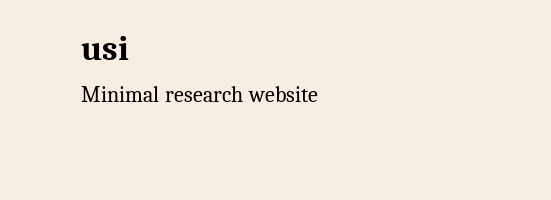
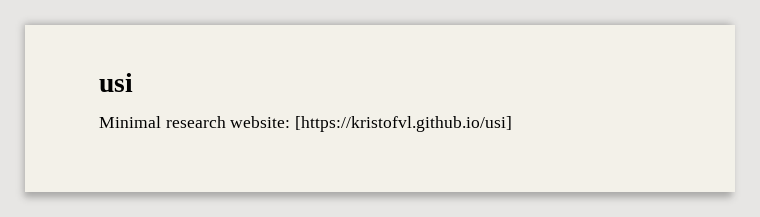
- Minimal research website
+ Minimal research website: [https://kristofvl.github.io/usi]

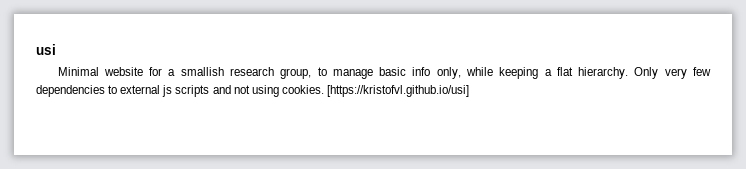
- Minimal research website: [https://kristofvl.github.io/usi]
+ Minimal website for a smallish research group, to manage basic info only, while keeping a flat hierarchy. Only very few dependencies to external js scripts and not using cookies. [https://kristofvl.github.io/usi]

